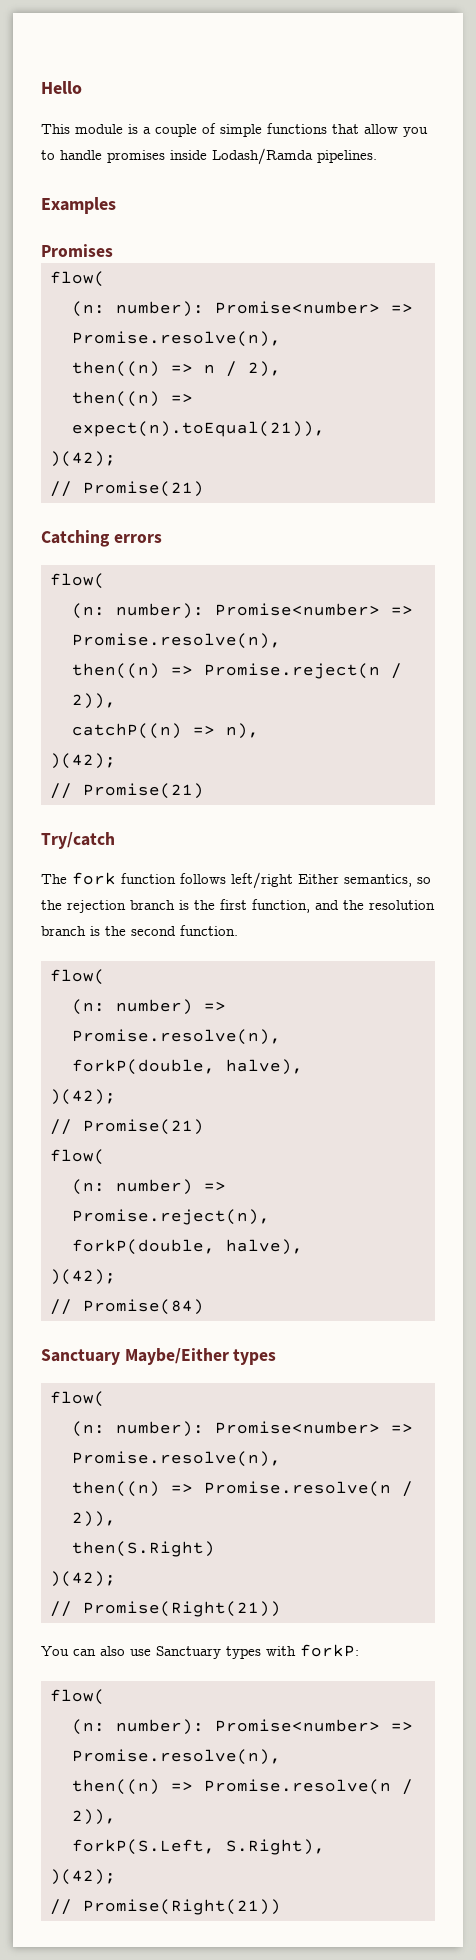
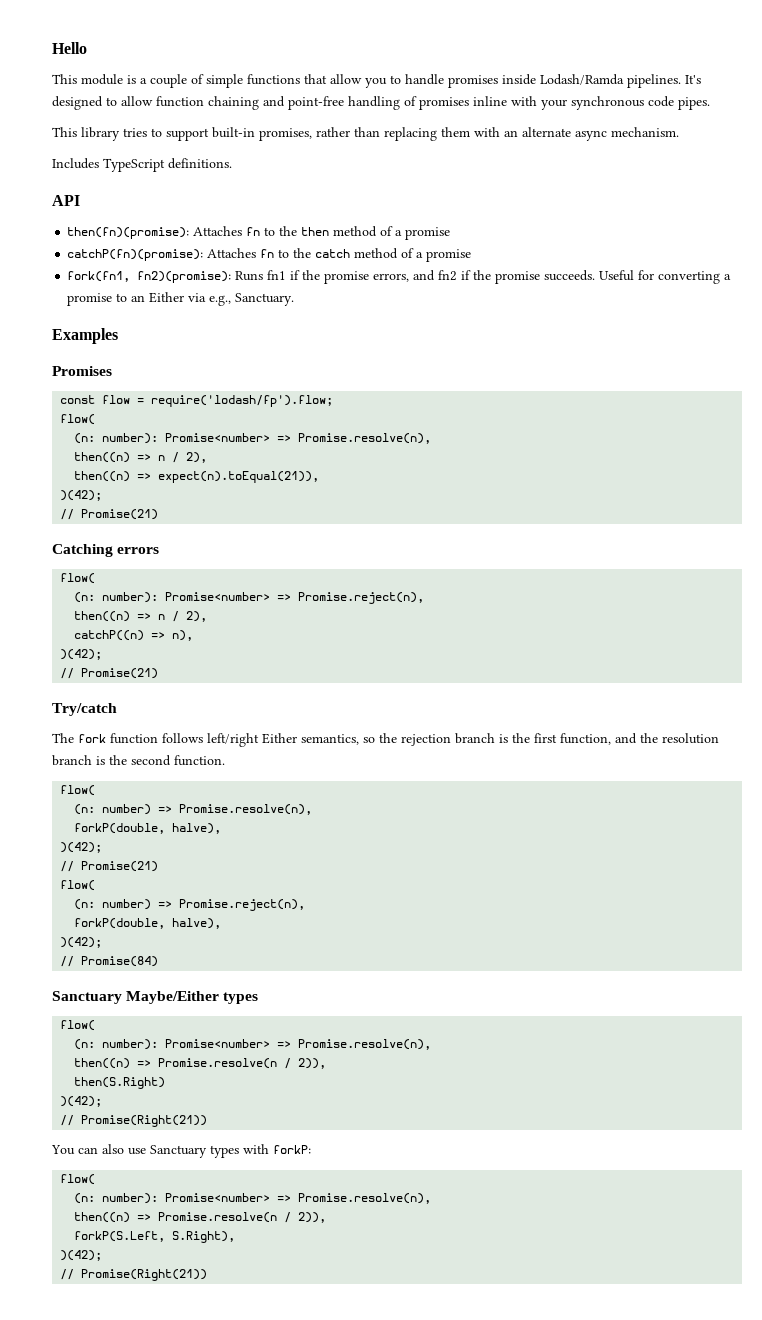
- This module is a couple of simple functions that allow you to handle promises inside Lodash/Ramda pipelines.
+ This module is a couple of simple functions that allow you to handle promises inside Lodash/Ramda pipelines. It's designed to allow function chaining and point-free handling of promises inline with your synchronous code pipes.
+ This library tries to support built-in promises, rather than replacing them with an alternate async mechanism.
+ Includes TypeScript definitions.
+ API
+ then(fn)(promise): Attaches fn to the then method of a promise
+ catchP(fn)(promise): Attaches fn to the catch method of a promise
+ fork(fn1, fn2)(promise): Runs fn1 if the promise errors, and fn2 if the promise succeeds. Useful for converting a promise to an Either via e.g., Sanctuary.
  Examples
  Promises
+ const flow = require('lodash/fp').flow;
  Catching errors
  flow(
- (n: number): Promise<number> => Promise.resolve(n),
- then((n) => Promise.reject(n / 2)),
+ (n: number): Promise<number> => Promise.reject(n),
+ then((n) => n / 2),

